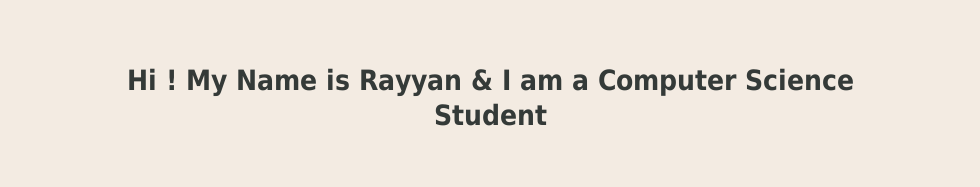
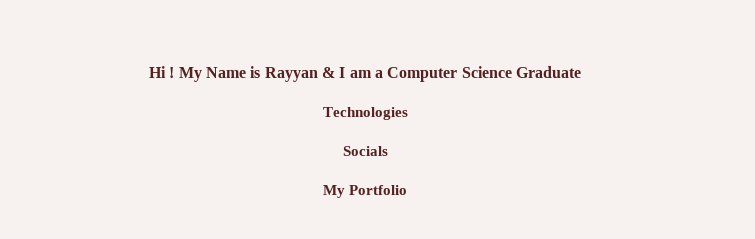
- My Name is Rayyan & I am a Computer Science Student
+ My Name is Rayyan & I am a Computer Science Graduate
+ Technologies
+ Socials
+ My Portfolio

